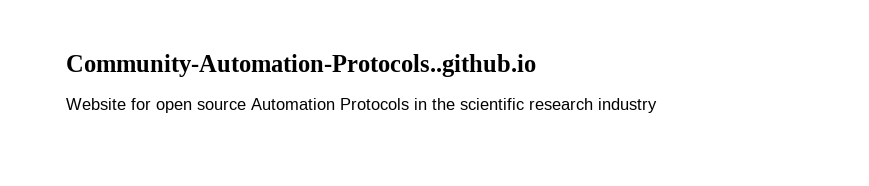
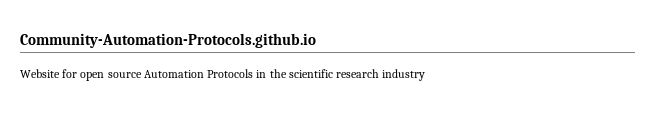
- Community-Automation-Protocols..github.io
+ Community-Automation-Protocols.github.io

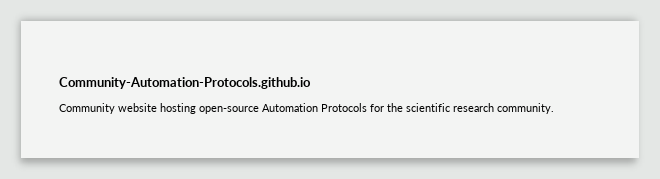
- Website for open source Automation Protocols in the scientific research industry
+ Community website hosting open-source Automation Protocols for the scientific research community.

